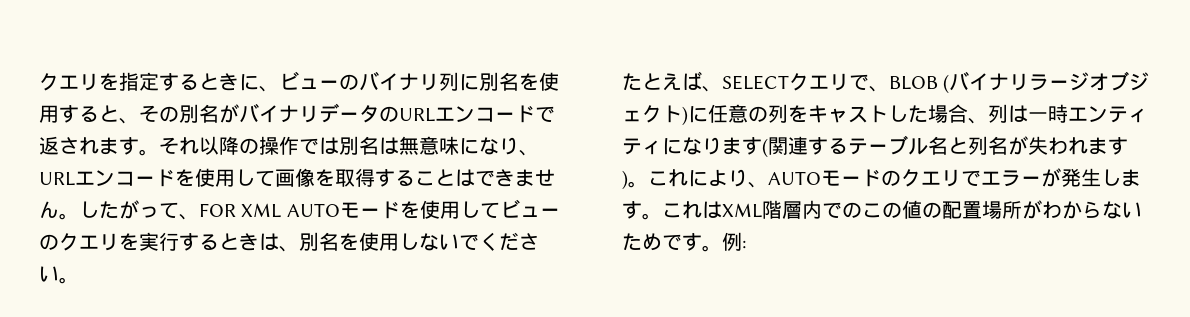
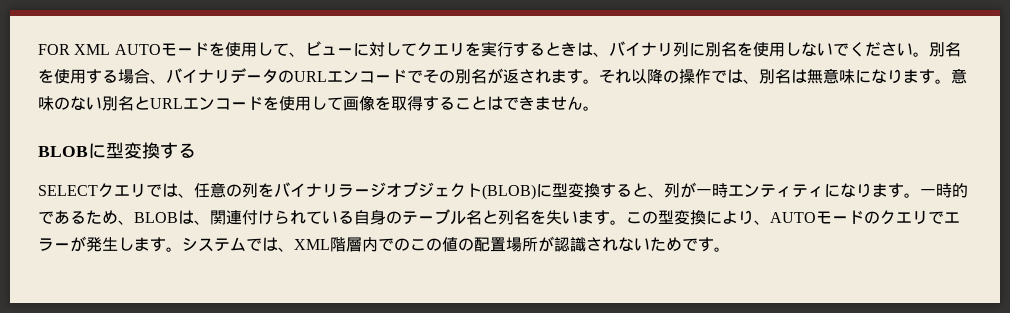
- クエリを指定するときに、ビューのバイナリ列に別名を使用すると、その別名がバイナリデータのURLエンコードで返されます。
+ FOR XML AUTOモードを使用して、ビューに対してクエリを実行するときは、バイナリ列に別名を使用しないでください。別名を使用する場合、バイナリデータのURLエンコードでその別名が返されます。
- それ以降の操作では別名は無意味になり、URLエンコードを使用して画像を取得することはできません。したがって、FOR XML AUTOモードを使用してビューのクエリを実行するときは、別名を使用しないでください。
- たとえば、SELECTクエリで、BLOB (バイナリラージオブジェクト)に任意の列をキャストした場合、列は一時エンティティになります(関連するテーブル名と列名が失われます)。これにより、AUTOモードのクエリでエラーが発生します。
+ それ以降の操作では、別名は無意味になります。意味のない別名とURLエンコードを使用して画像を取得することはできません。
+ BLOBに型変換する
+ SELECTクエリでは、任意の列をバイナリラージオブジェクト(BLOB)に型変換すると、列が一時エンティティになります。一時的であるため、BLOBは、関連付けられている自身のテーブル名と列名を失います。この型変換により、AUTOモードのクエリでエラーが発生します。
- これはXML階層内でのこの値の配置場所がわからないためです。例:
+ システムでは、XML階層内でのこの値の配置場所が認識されないためです。

